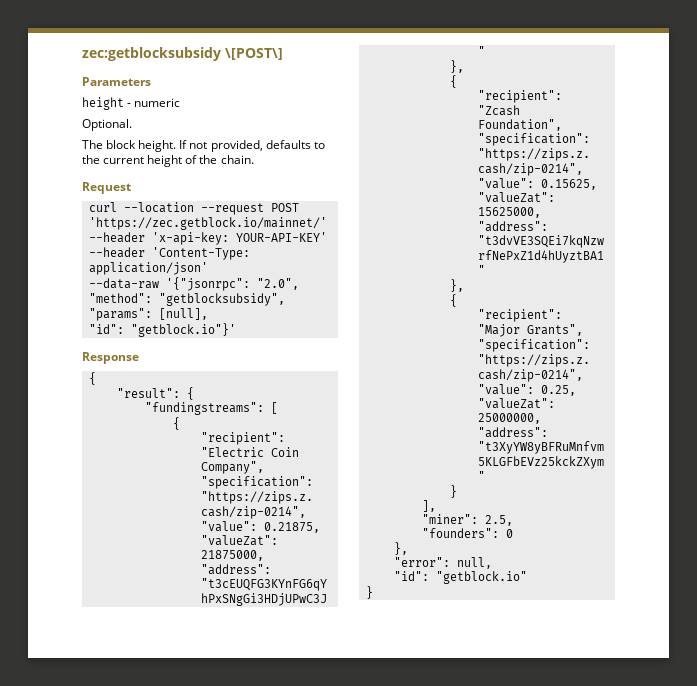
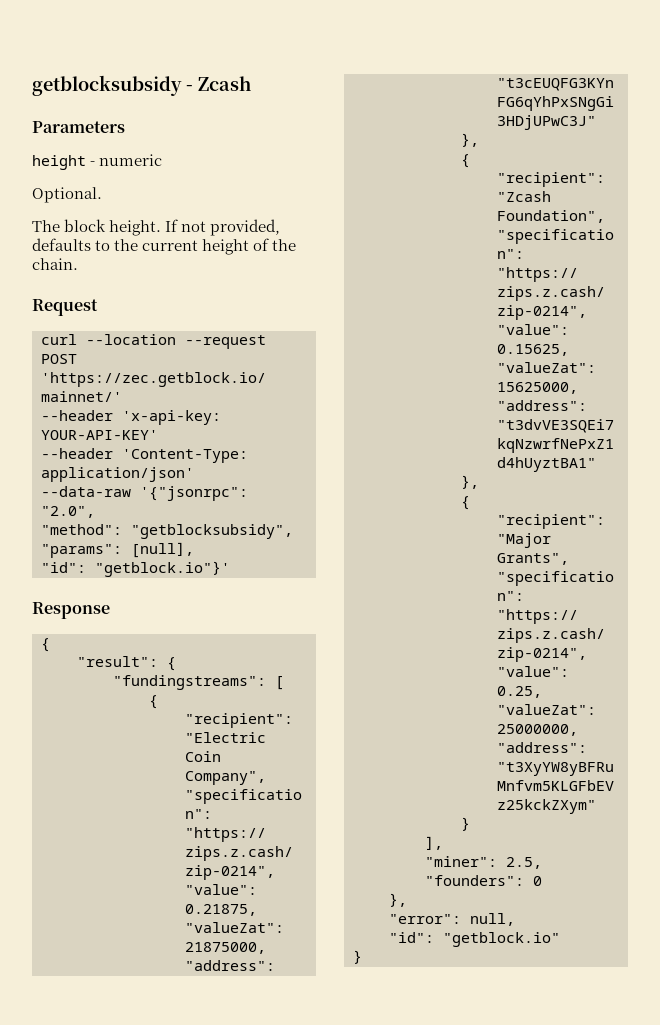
- zec:getblocksubsidy \[POST\]
+ getblocksubsidy - Zcash

